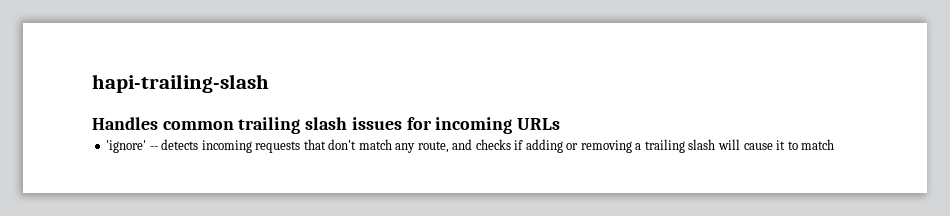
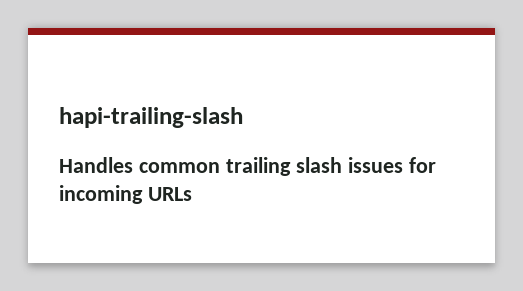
- 'ignore' -- detects incoming requests that don't match any route, and checks if adding or removing a trailing slash will cause it to match

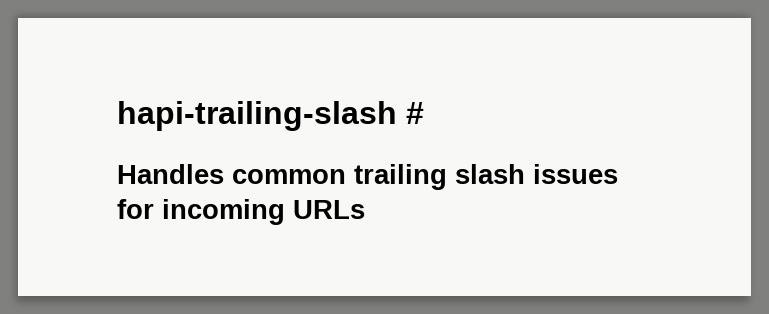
- hapi-trailing-slash
+ hapi-trailing-slash #

